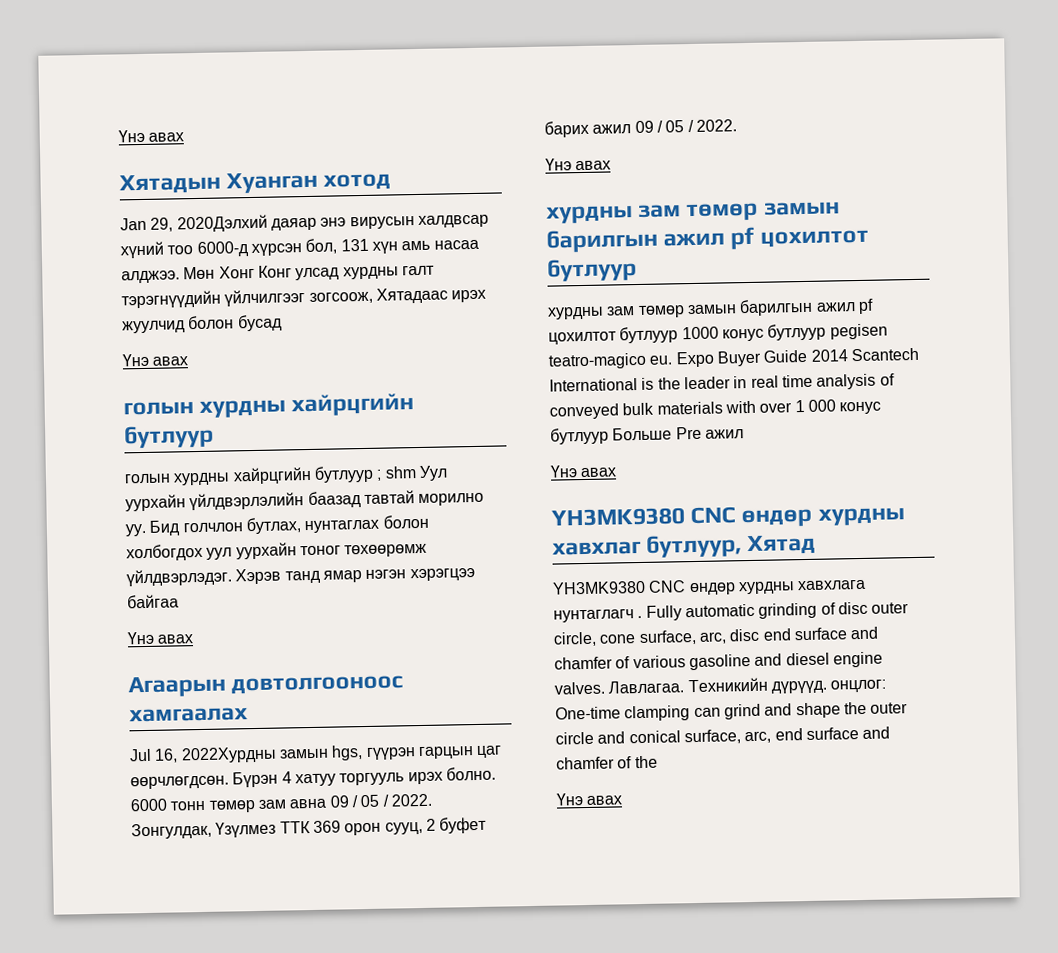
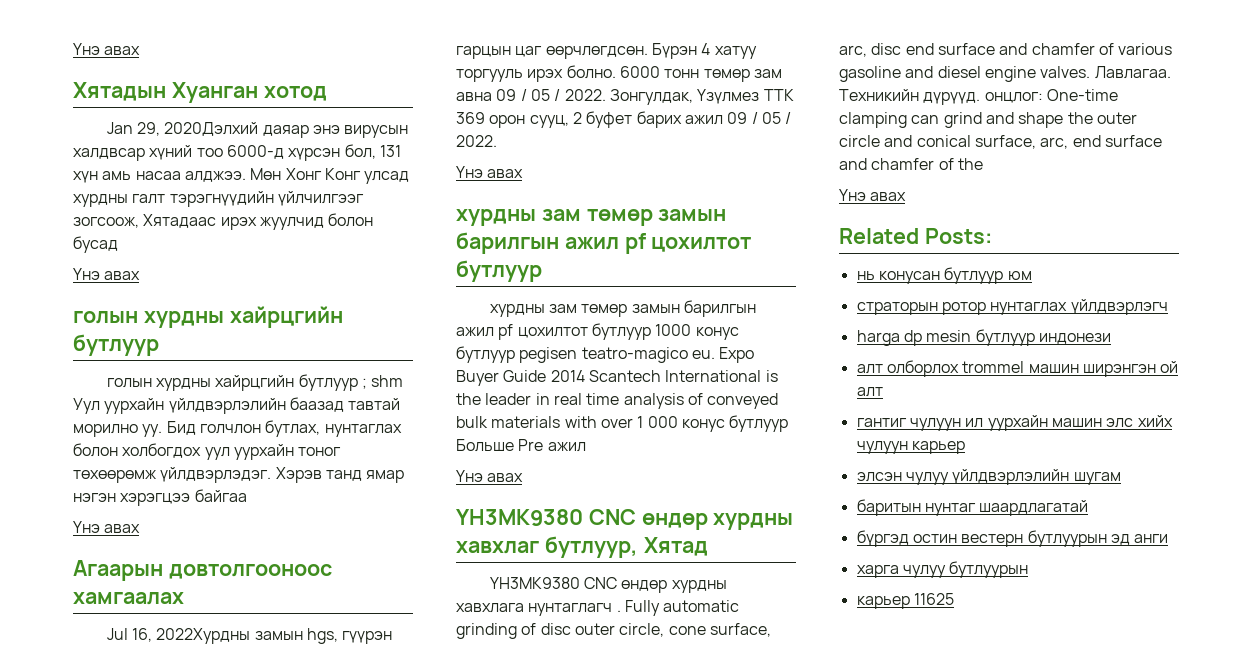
+ Related Posts:
+ нь конусан бутлуур юм
+ страторын ротор нунтаглах үйлдвэрлэгч
+ harga dp mesin бутлуур индонези
+ алт олборлох trommel машин ширэнгэн ой алт
+ гантиг чулуун ил уурхайн машин элс хийх чулуун карьер
+ элсэн чулуу үйлдвэрлэлийн шугам
+ баритын нунтаг шаардлагатай
+ бүргэд остин вестерн бутлуурын эд анги
+ харга чулуу бутлуурын
+ карьер 11625

